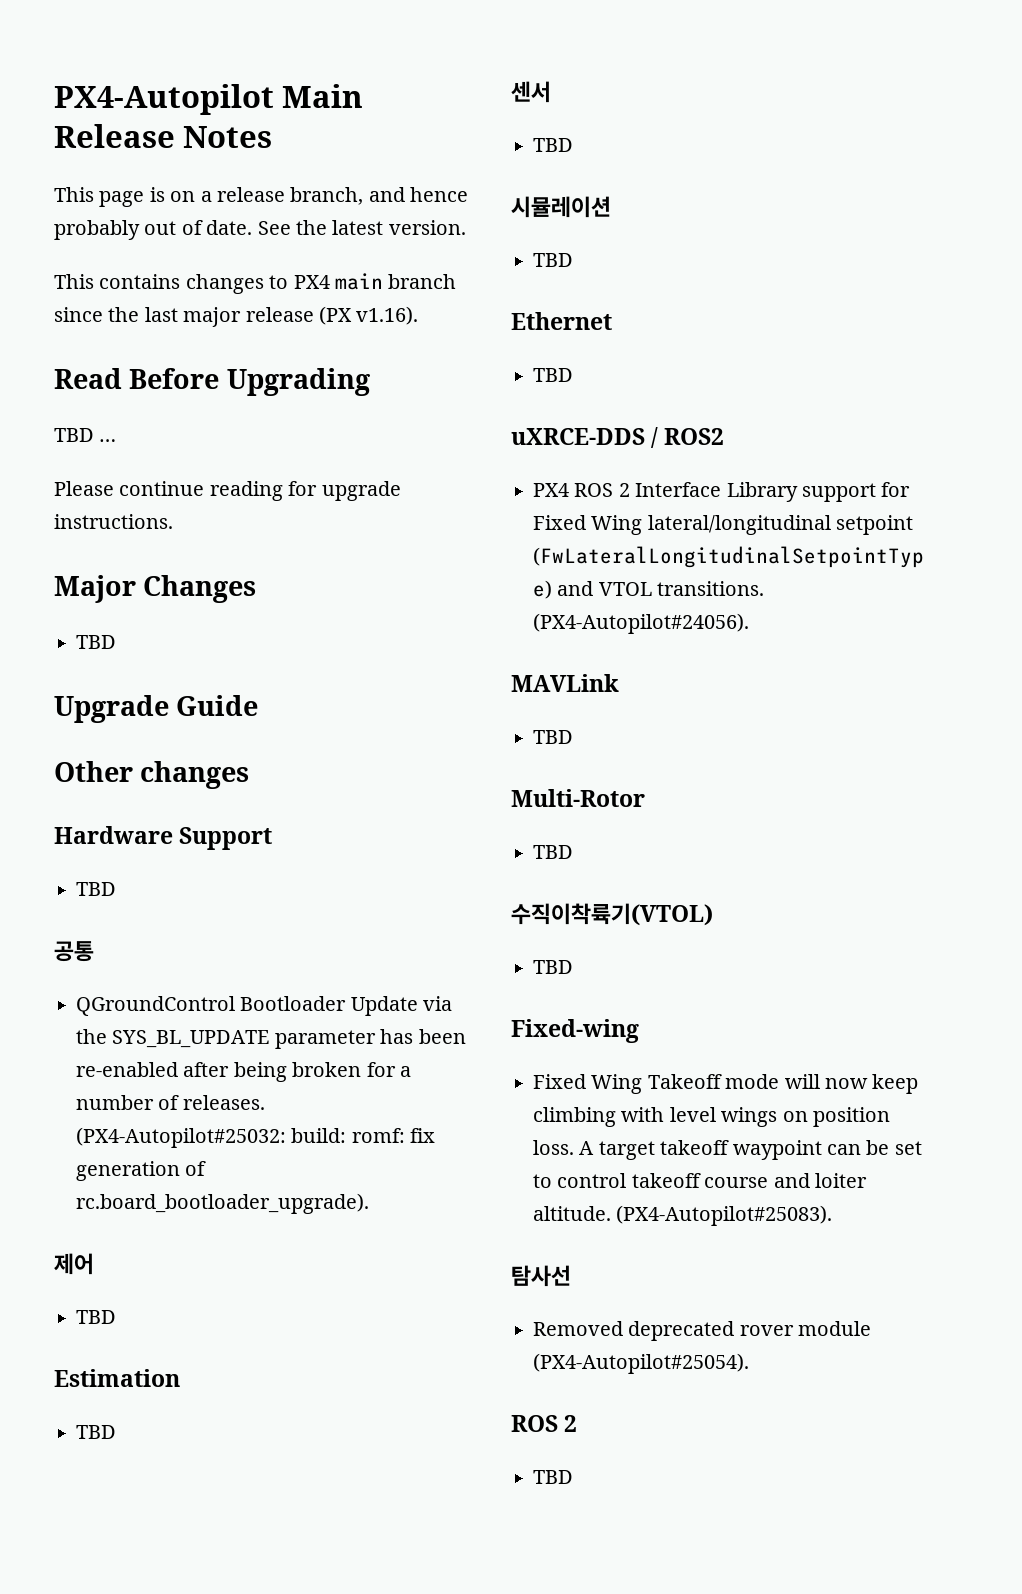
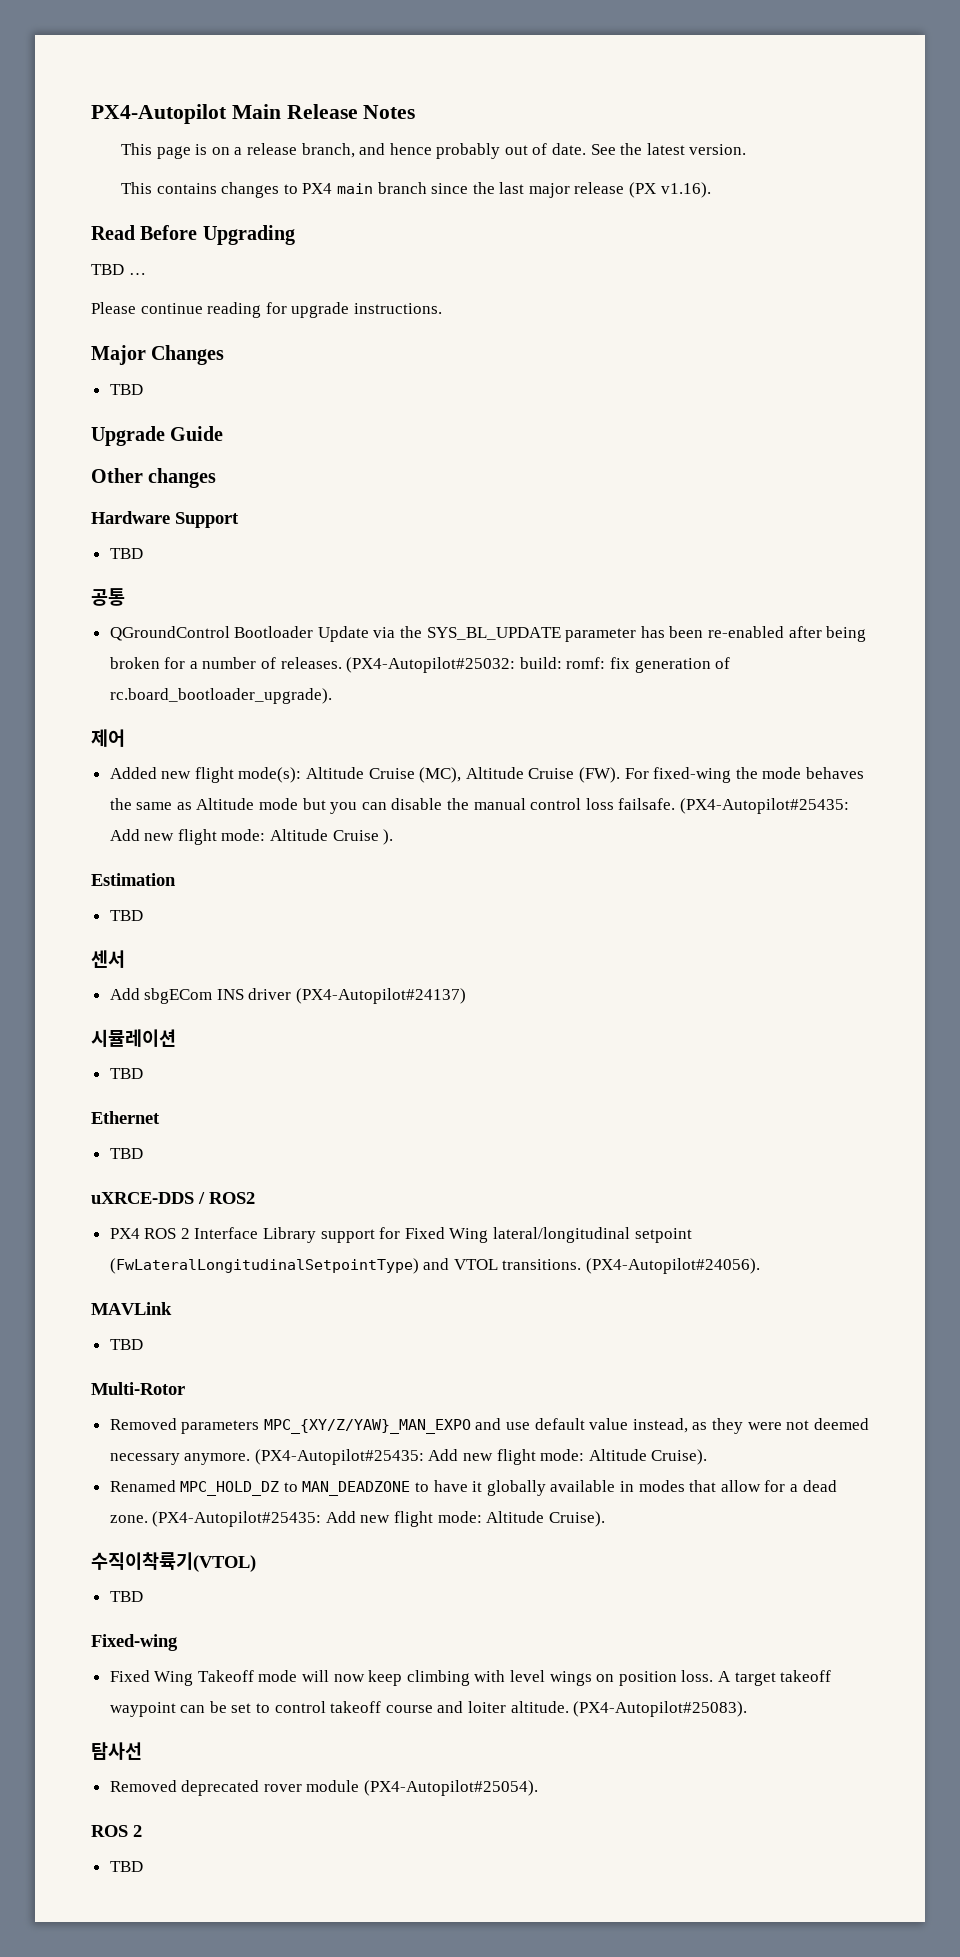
  제어
- TBD
+ Added new flight mode(s): Altitude Cruise (MC), Altitude Cruise (FW). For fixed-wing the mode behaves the same as Altitude mode but you can disable the manual control loss failsafe. (PX4-Autopilot#25435: Add new flight mode: Altitude Cruise ).
  Estimation
  TBD
  센서
- TBD
+ Add sbgECom INS driver (PX4-Autopilot#24137)
  Multi-Rotor
- TBD
+ Removed parameters MPC_{XY/Z/YAW}_MAN_EXPO and use default value instead, as they were not deemed necessary anymore. (PX4-Autopilot#25435: Add new flight mode: Altitude Cruise).
+ Renamed MPC_HOLD_DZ to MAN_DEADZONE to have it globally available in modes that allow for a dead zone. (PX4-Autopilot#25435: Add new flight mode: Altitude Cruise).

